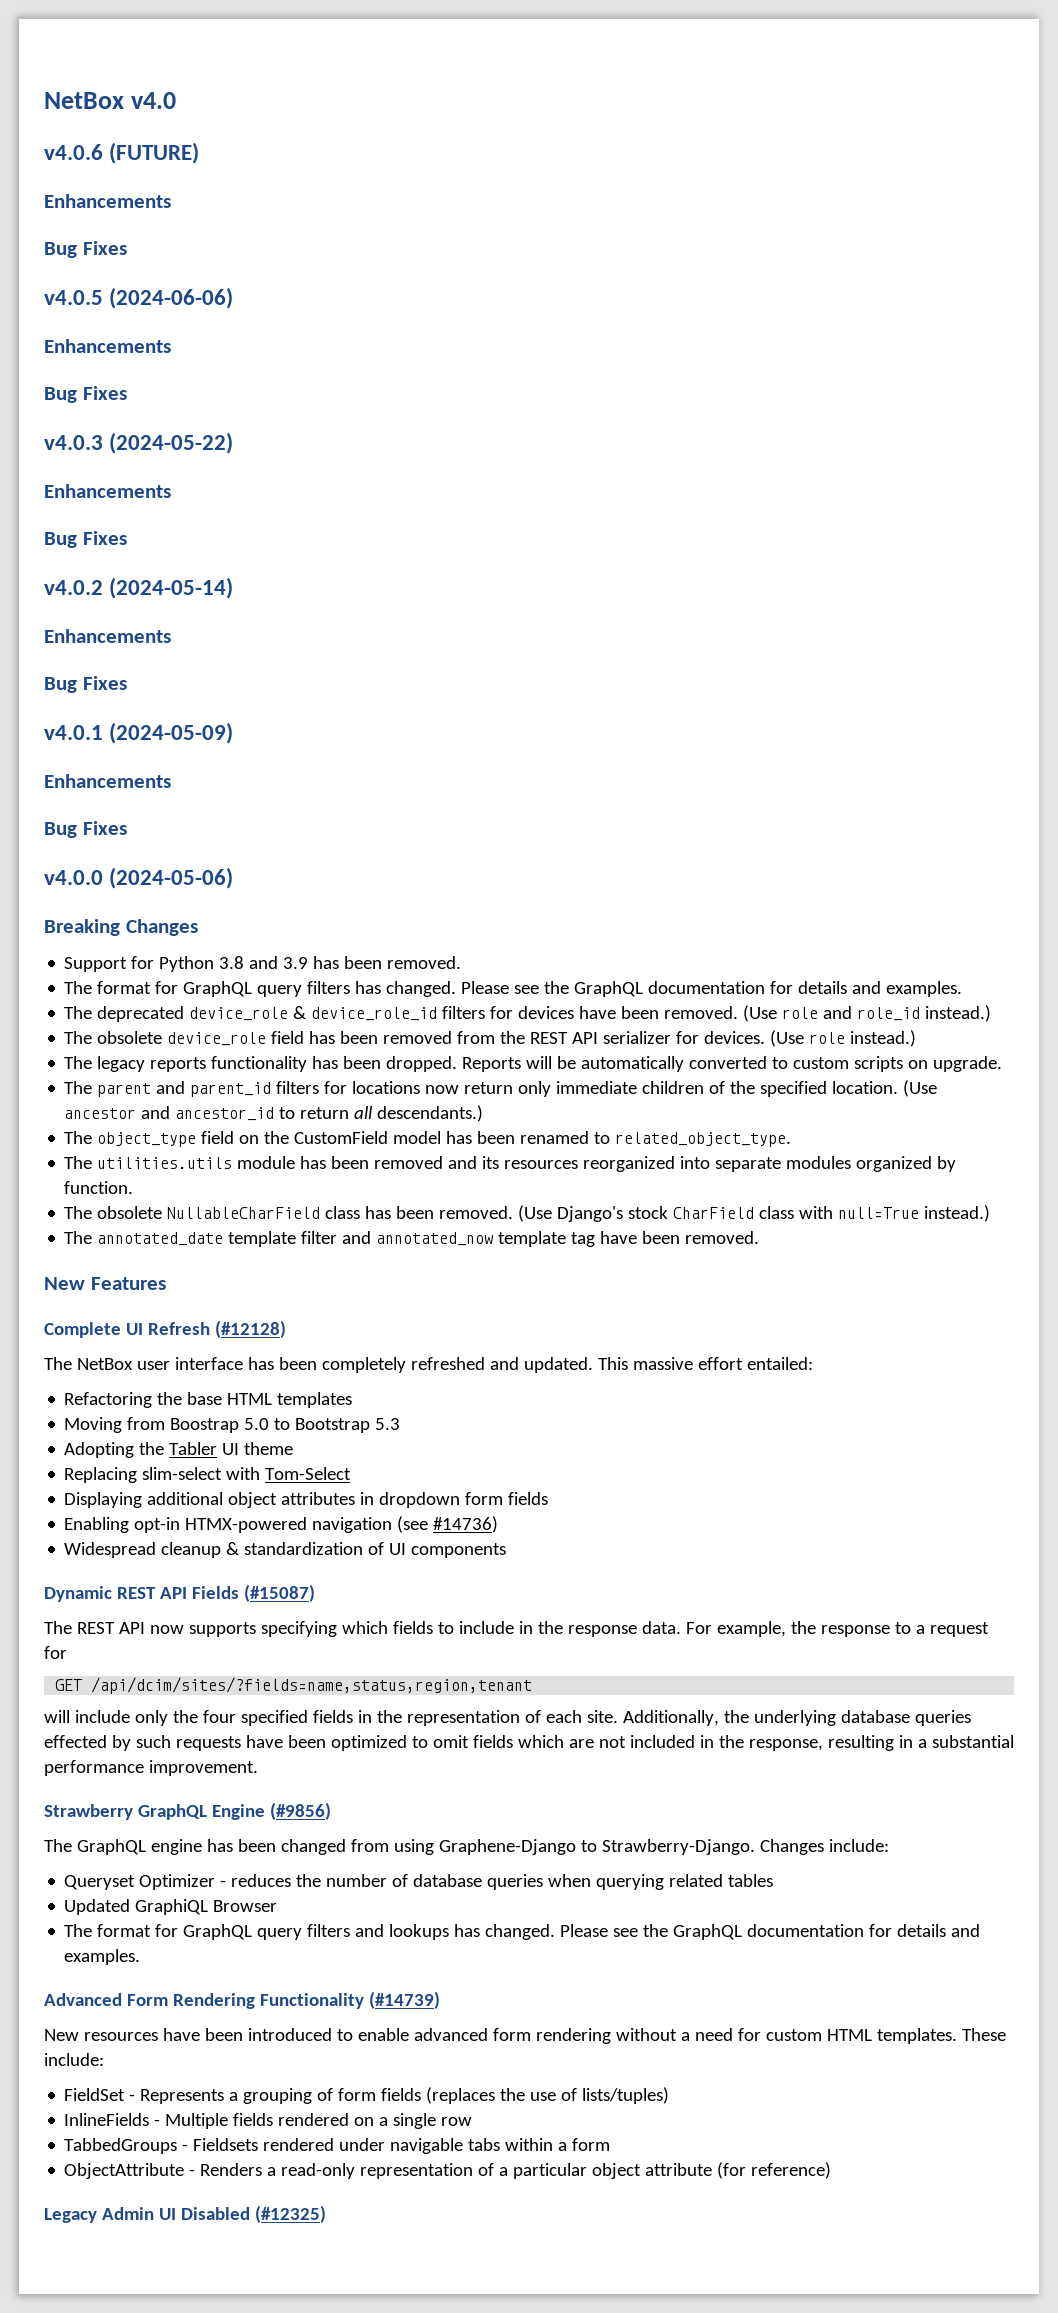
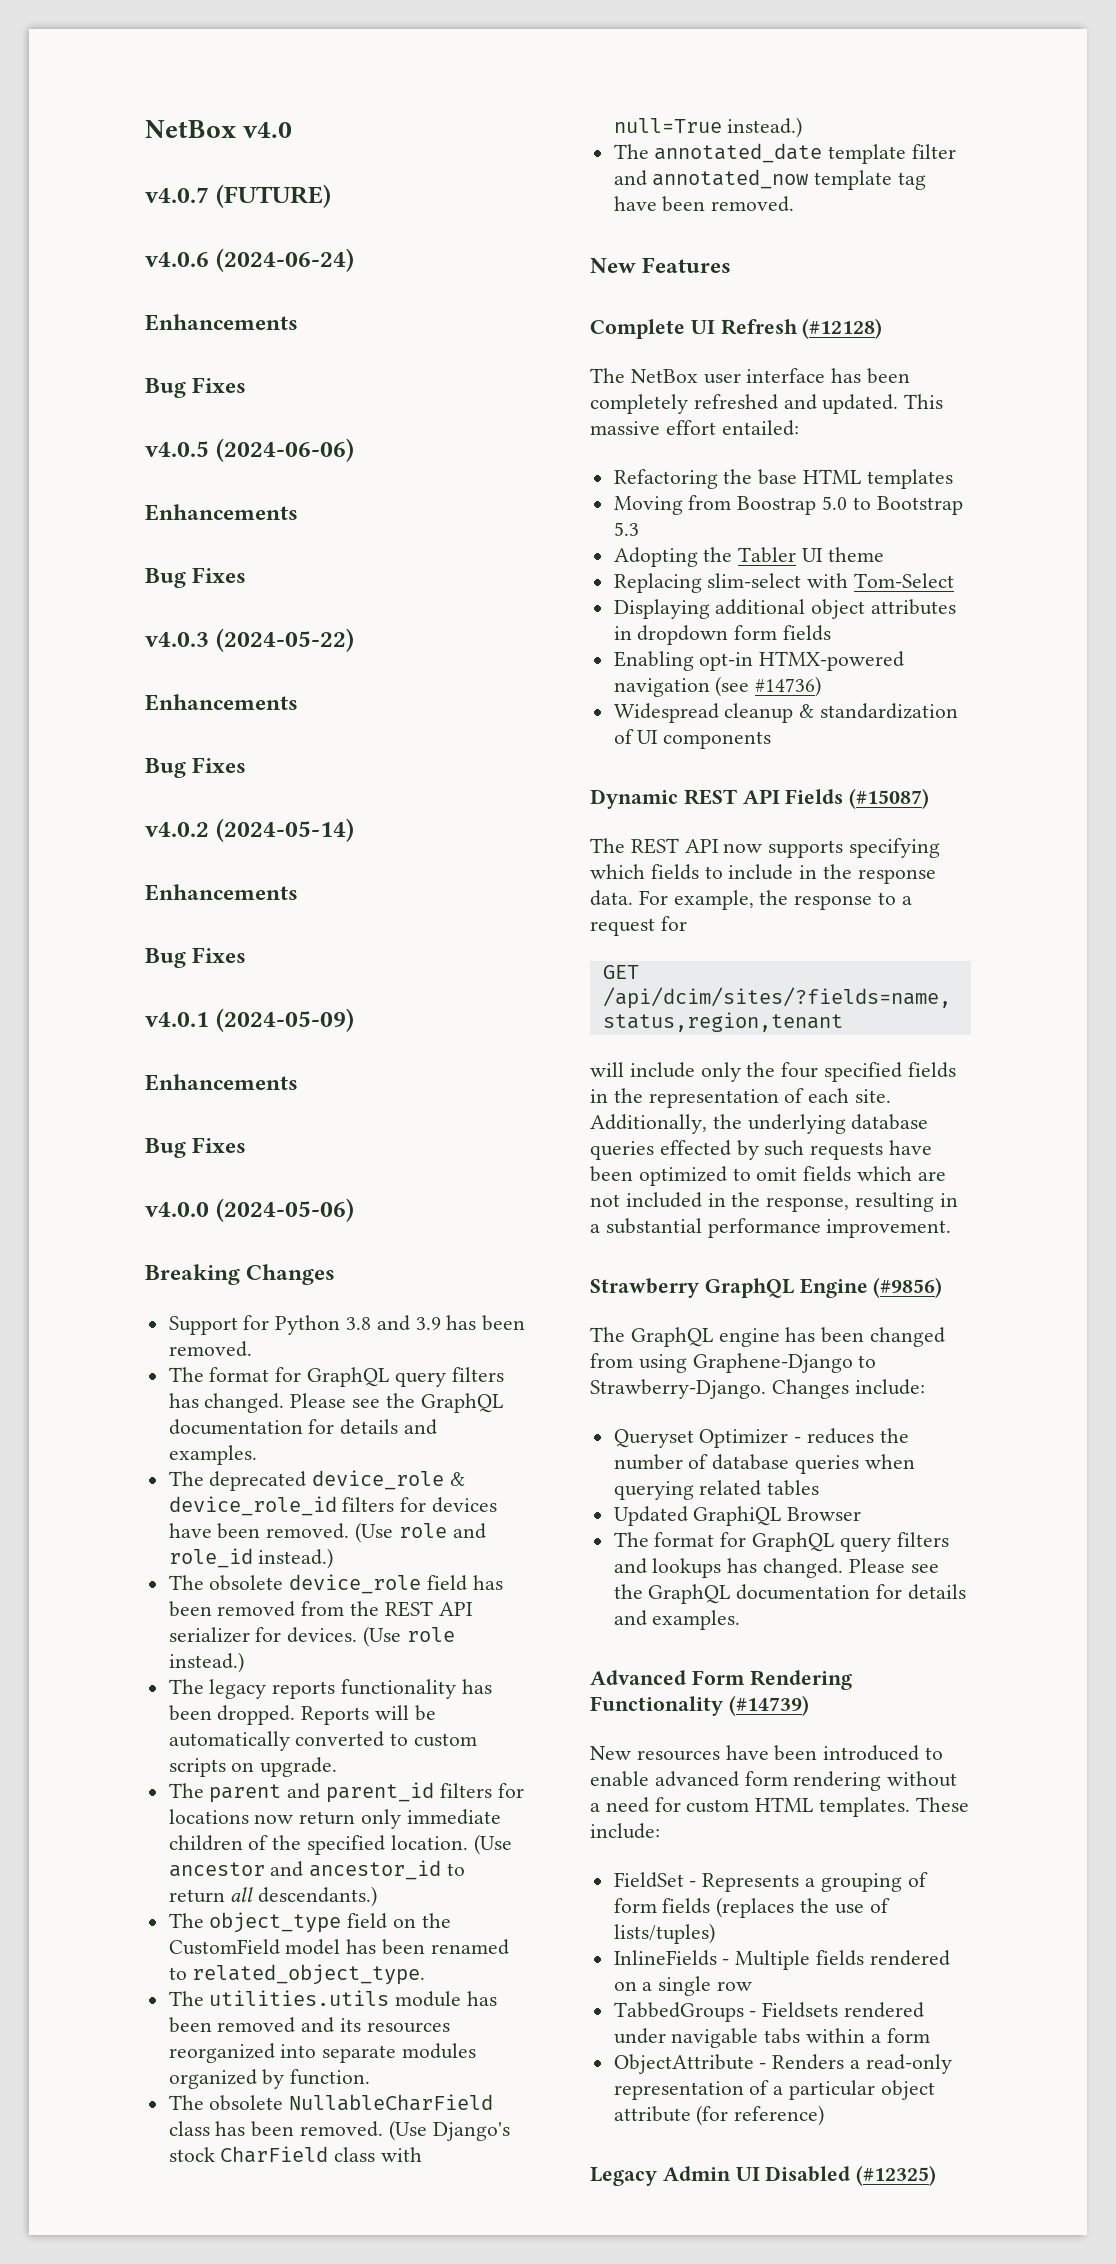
+ v4.0.7 (FUTURE)
- v4.0.6 (FUTURE)
+ v4.0.6 (2024-06-24)

